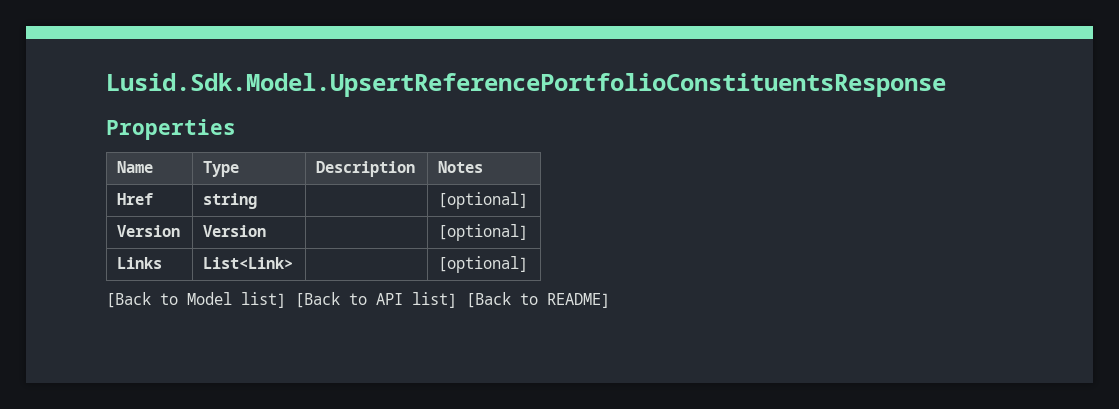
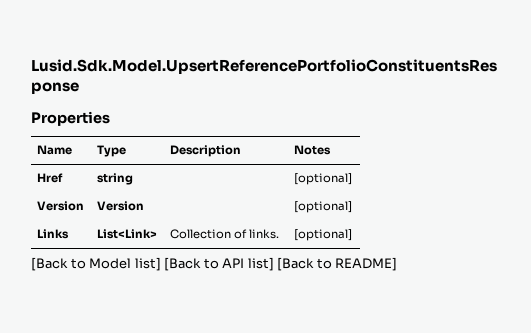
- Links | List<Link> | | [optional]
+ Links | List<Link> | Collection of links. | [optional]

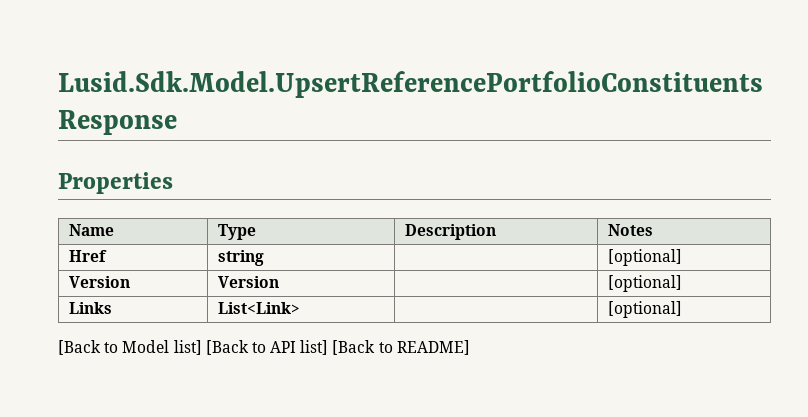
- Links | List<Link> | Collection of links. | [optional]
+ Links | List<Link> | | [optional]

